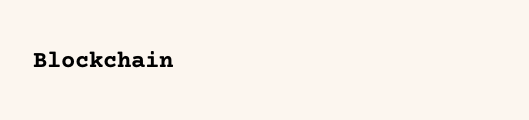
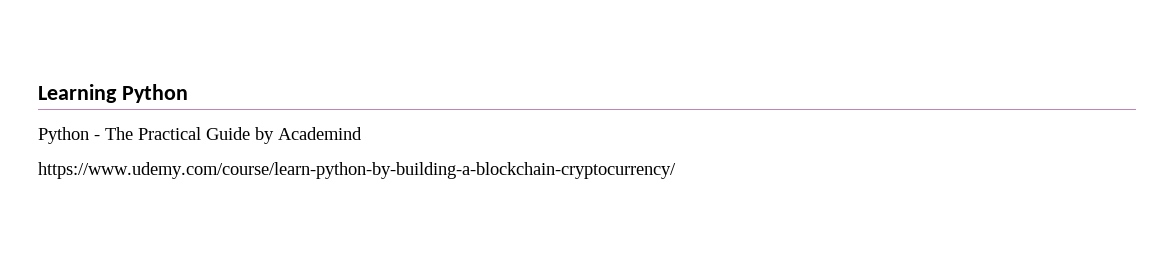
- Blockchain
+ Learning Python
+ Python - The Practical Guide by Academind
+ https://www.udemy.com/course/learn-python-by-building-a-blockchain-cryptocurrency/

